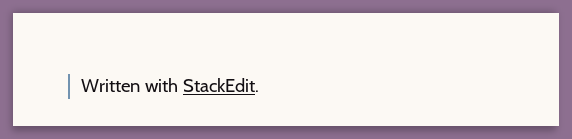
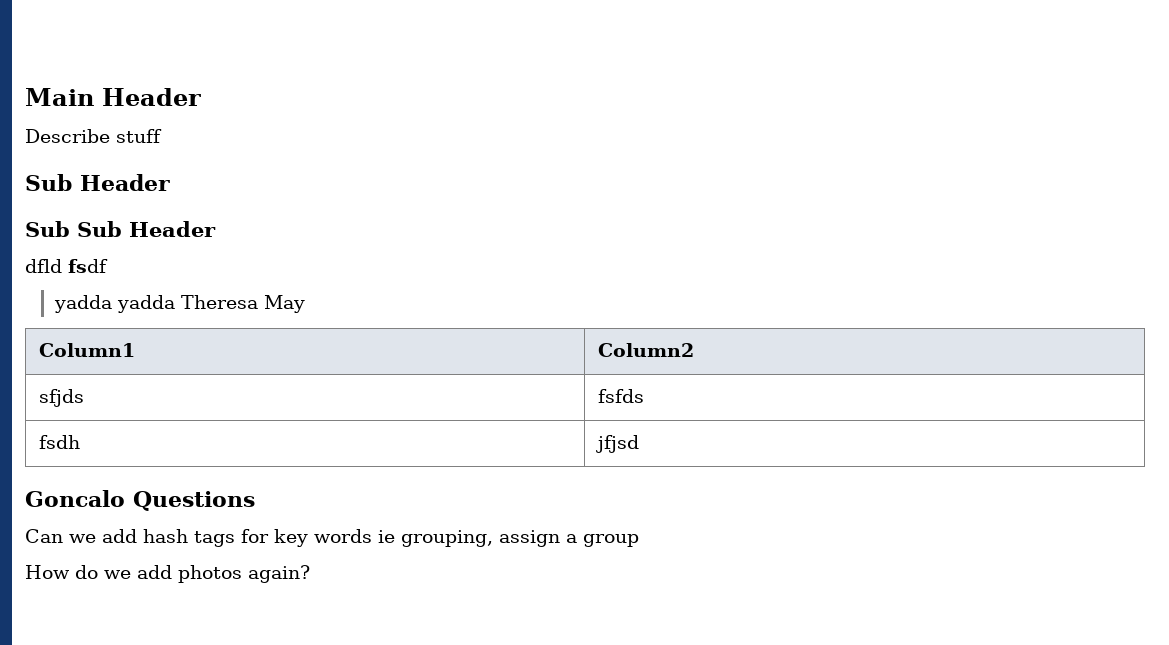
- Written with StackEdit.
+ Main Header
+ Describe stuff
+ Sub Header
+ Sub Sub Header
+ dfld fsdf
+ yadda yadda Theresa May
+ Column1 | Column2
+ sfjds | fsfds
+ fsdh | jfjsd
+ Goncalo Questions
+ Can we add hash tags for key words ie grouping, assign a group
+ How do we add photos again?

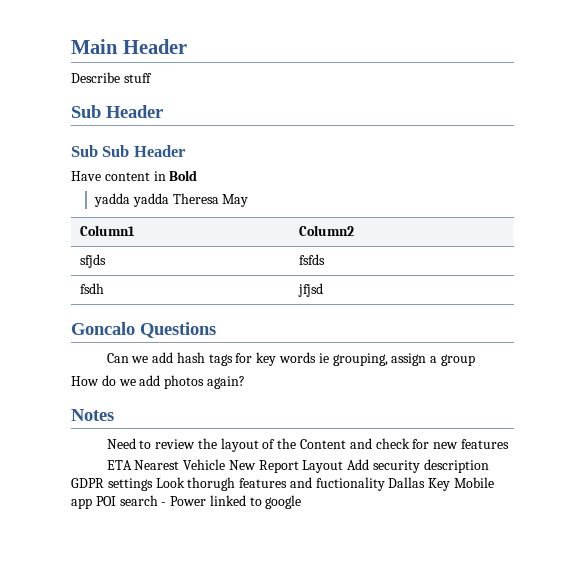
- dfld fsdf
+ Have content in Bold
+ Notes
+ Need to review the layout of the Content and check for new features
+ ETA Nearest Vehicle New Report Layout Add security description GDPR settings Look thorugh features and fuctionality Dallas Key Mobile app POI search - Power linked to google

